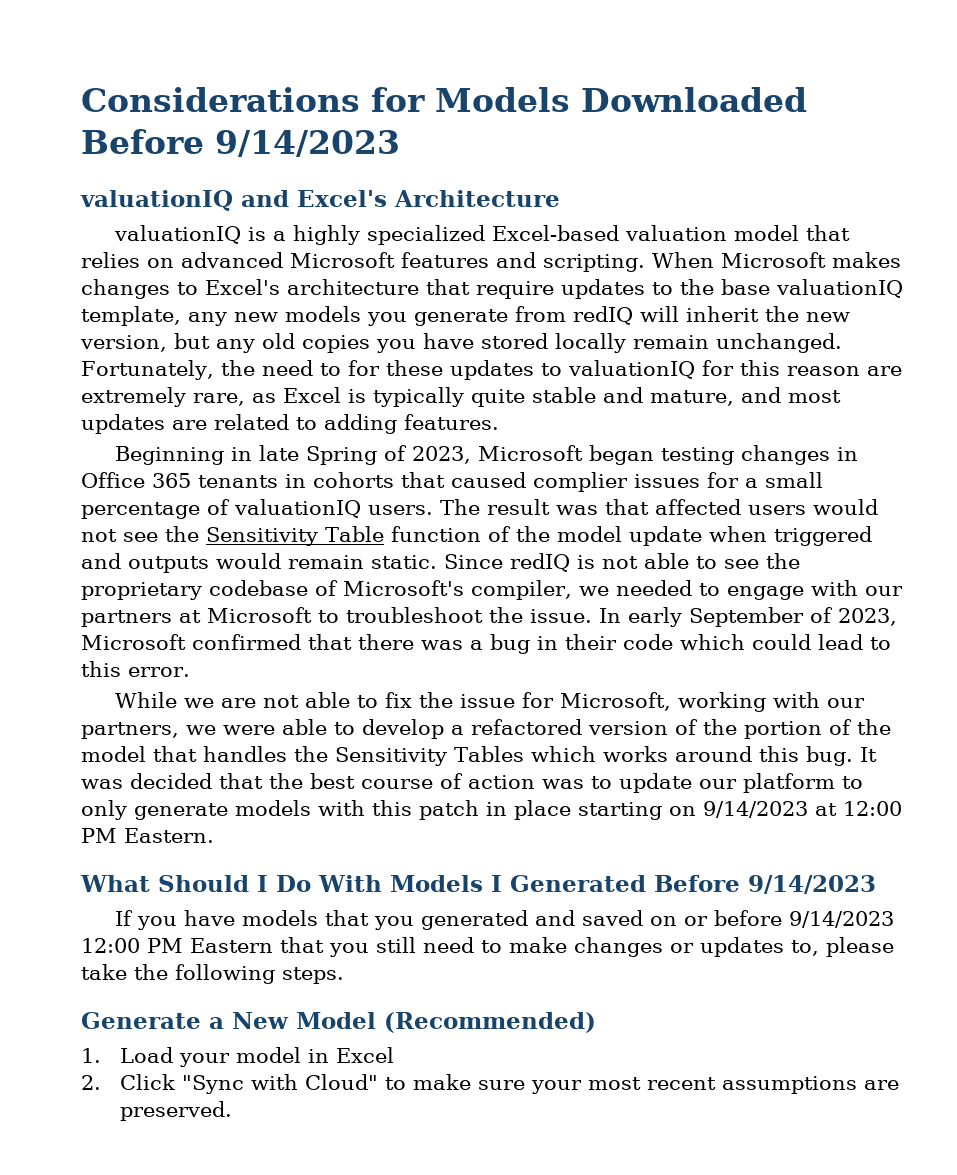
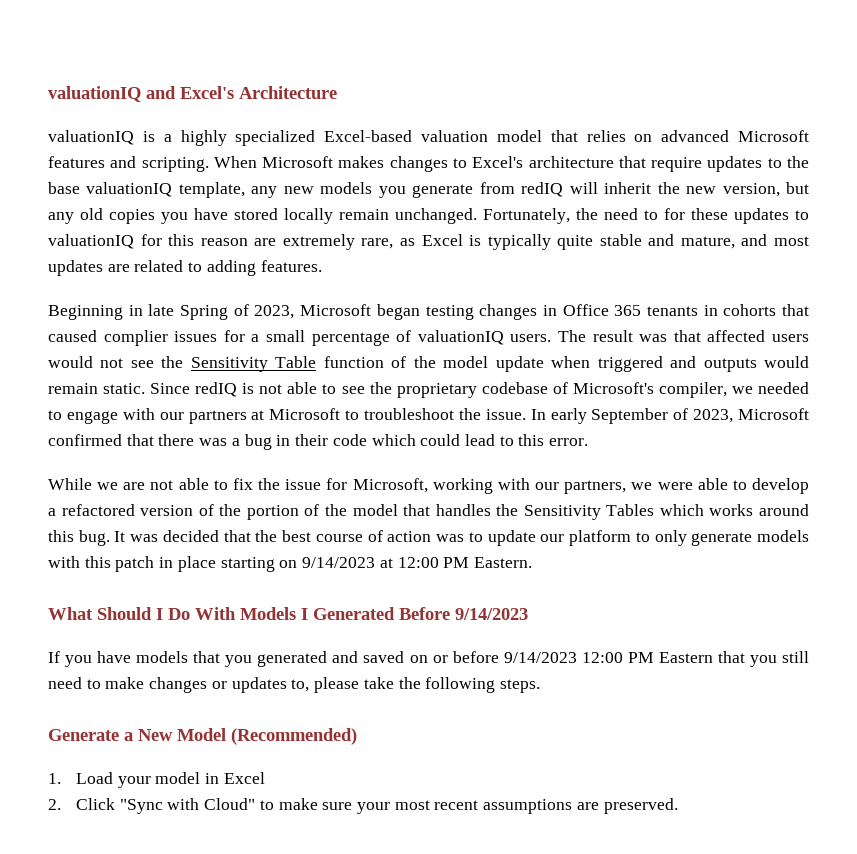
- Considerations for Models Downloaded Before 9/14/2023

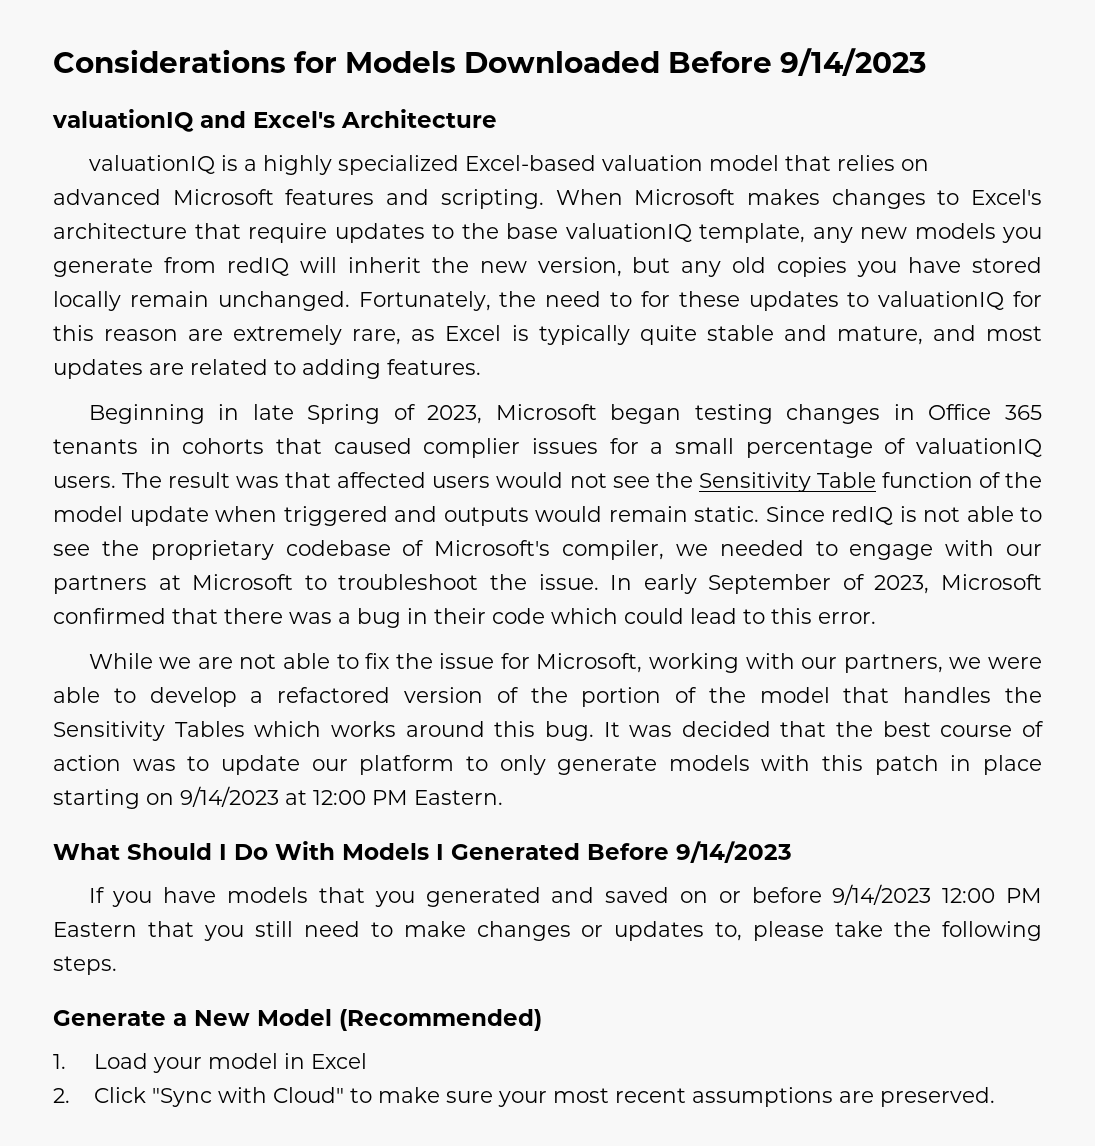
+ Considerations for Models Downloaded Before 9/14/2023

